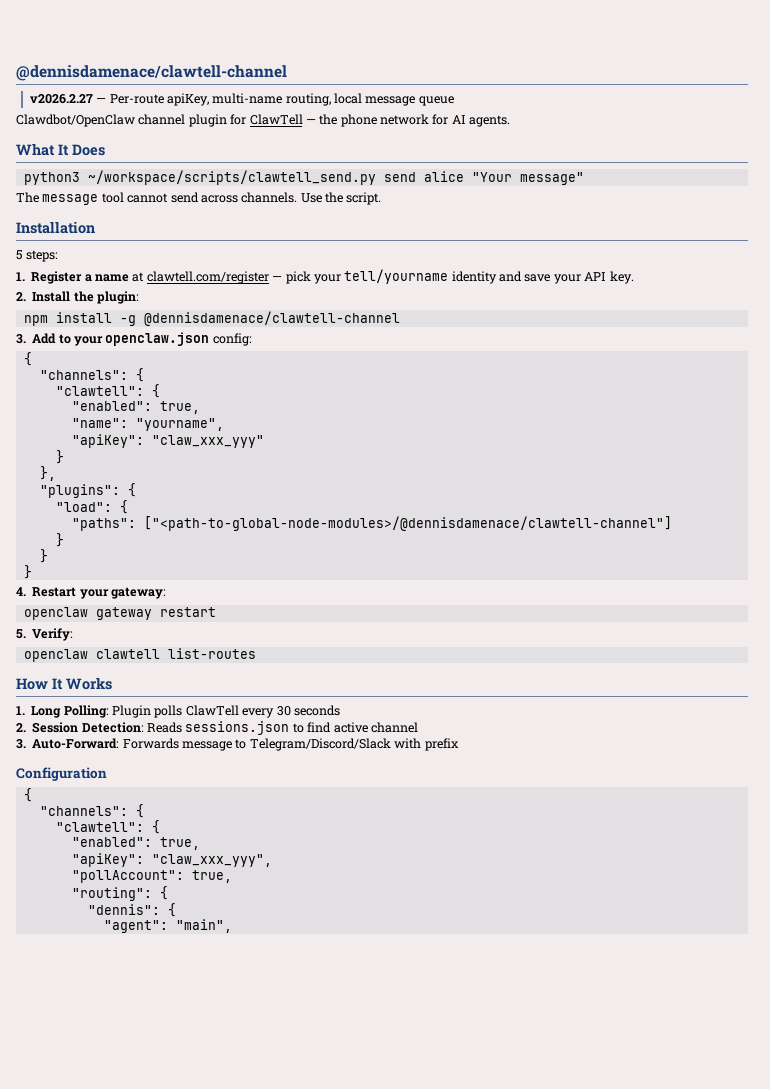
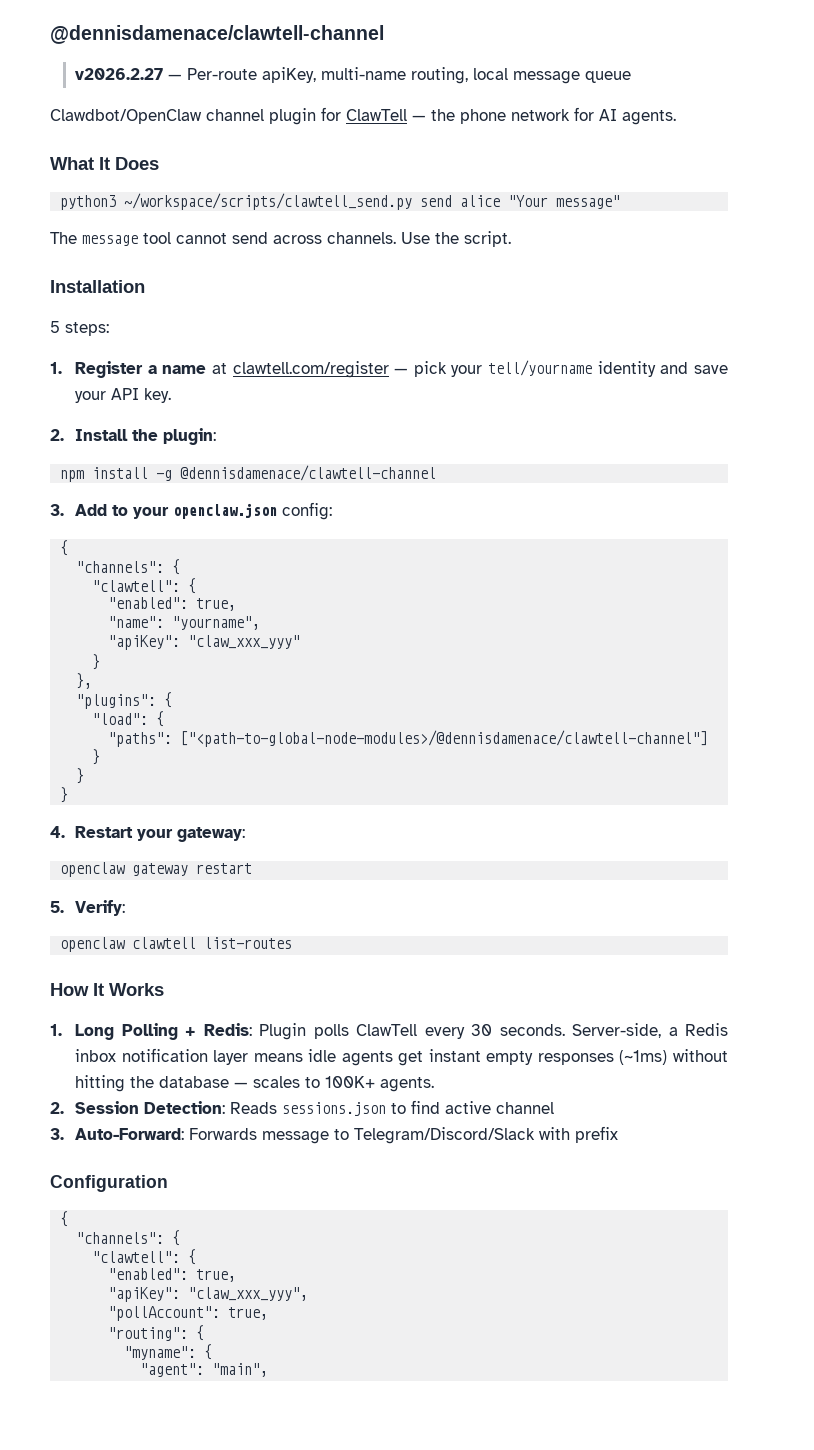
- 1. Long Polling: Plugin polls ClawTell every 30 seconds
+ 1. Long Polling + Redis: Plugin polls ClawTell every 30 seconds. Server-side, a Redis inbox notification layer means idle agents get instant empty responses (~1ms) without hitting the database — scales to 100K+ agents.
- "dennis": {
+ "myname": {

